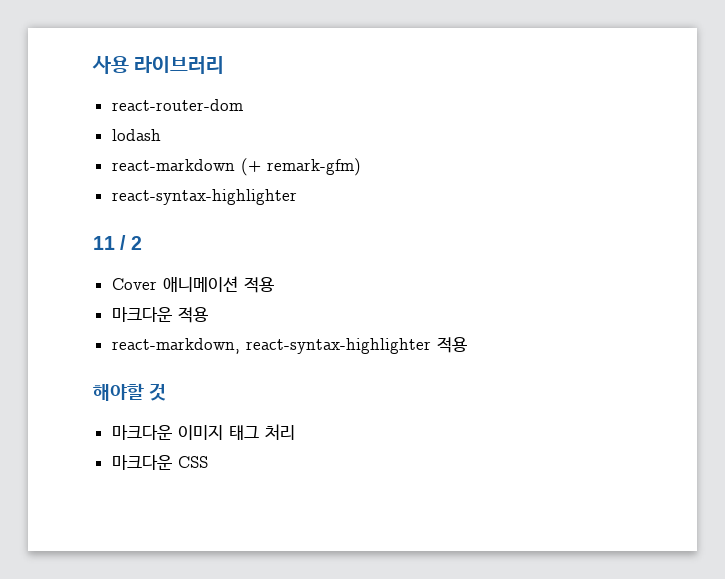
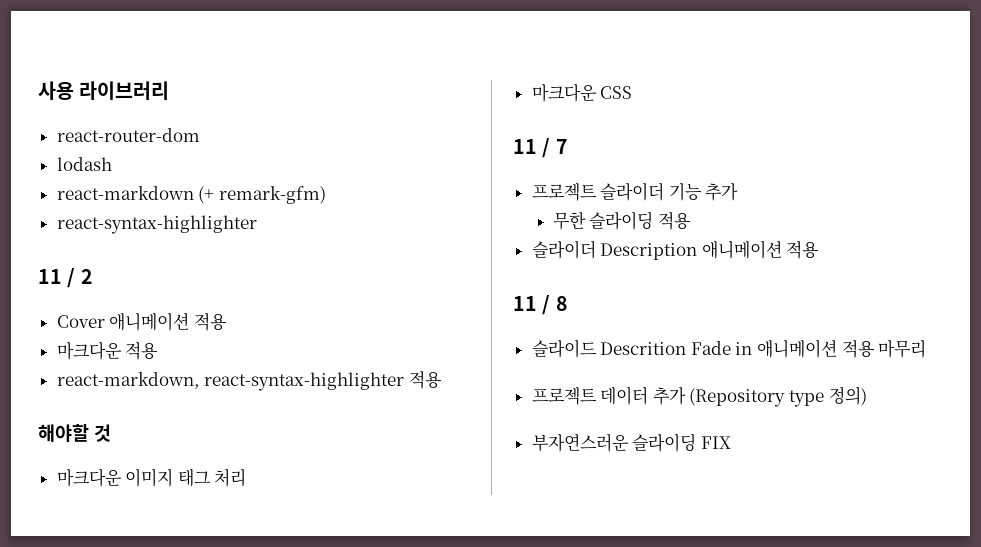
+ 11 / 7
+ 프로젝트 슬라이더 기능 추가
+ 무한 슬라이딩 적용
+ 슬라이더 Description 애니메이션 적용
+ 11 / 8
+ 슬라이드 Descrition Fade in 애니메이션 적용 마무리
+ 프로젝트 데이터 추가 (Repository type 정의)
+ 부자연스러운 슬라이딩 FIX

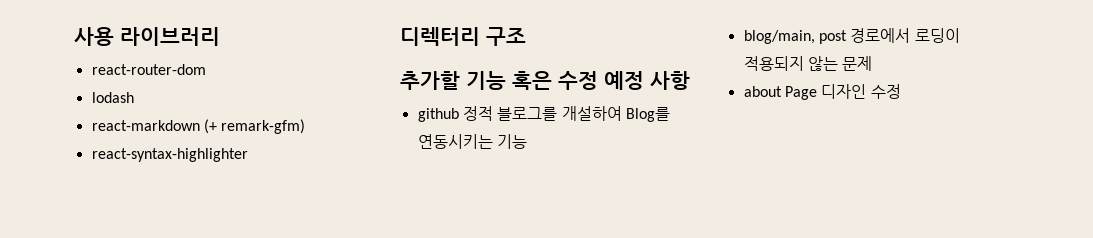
- 11 / 2
- Cover 애니메이션 적용
- 마크다운 적용
- react-markdown, react-syntax-highlighter 적용
- 해야할 것
- 마크다운 이미지 태그 처리
- 마크다운 CSS
- 11 / 7
- 프로젝트 슬라이더 기능 추가
- 무한 슬라이딩 적용
- 슬라이더 Description 애니메이션 적용
- 11 / 8
- 슬라이드 Descrition Fade in 애니메이션 적용 마무리
- 프로젝트 데이터 추가 (Repository type 정의)
- 부자연스러운 슬라이딩 FIX
+ 디렉터리 구조
+ 추가할 기능 혹은 수정 예정 사항
+ github 정적 블로그를 개설하여 Blog를 연동시키는 기능
+ blog/main, post 경로에서 로딩이 적용되지 않는 문제
+ about Page 디자인 수정

